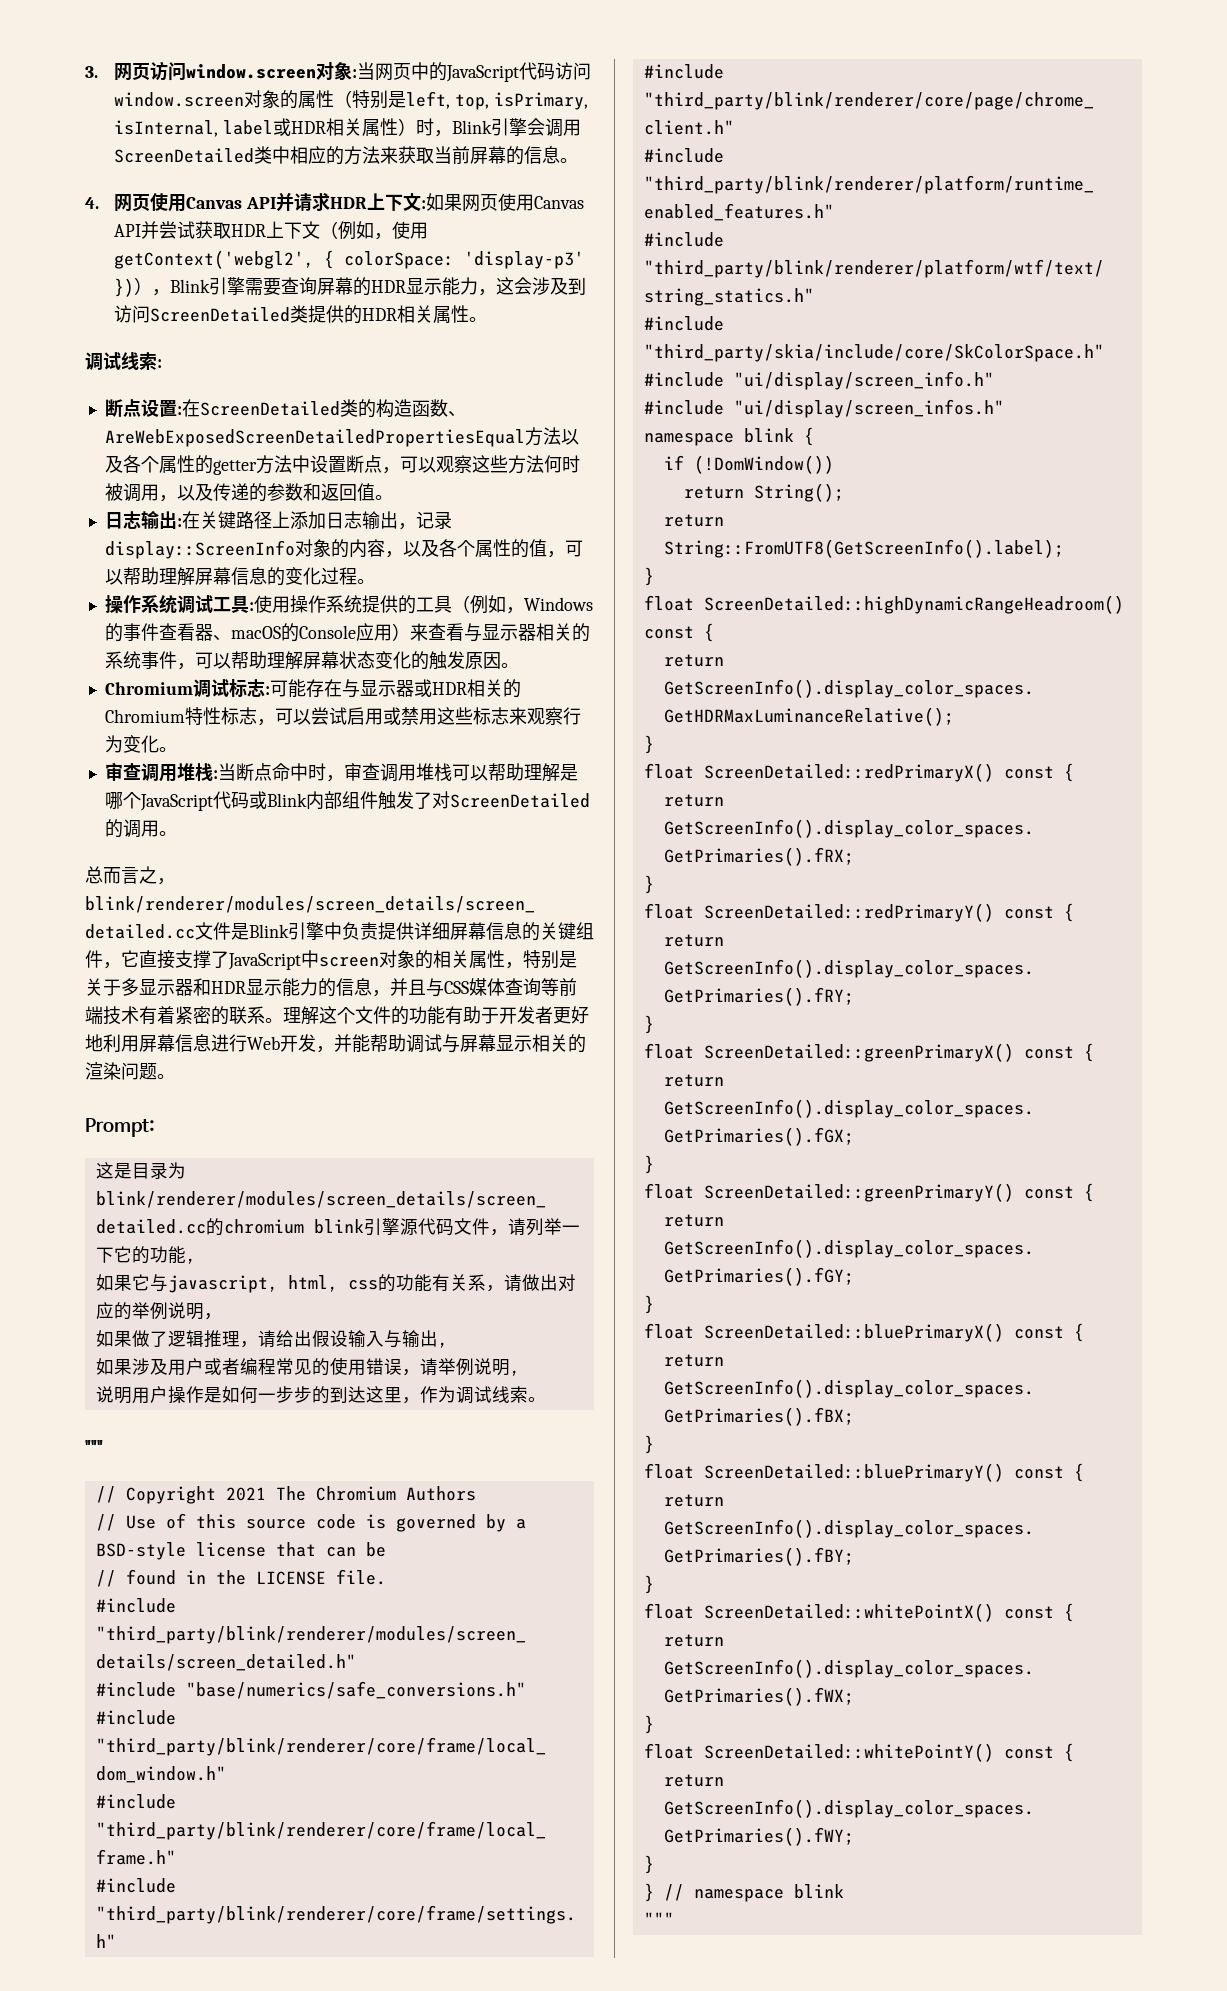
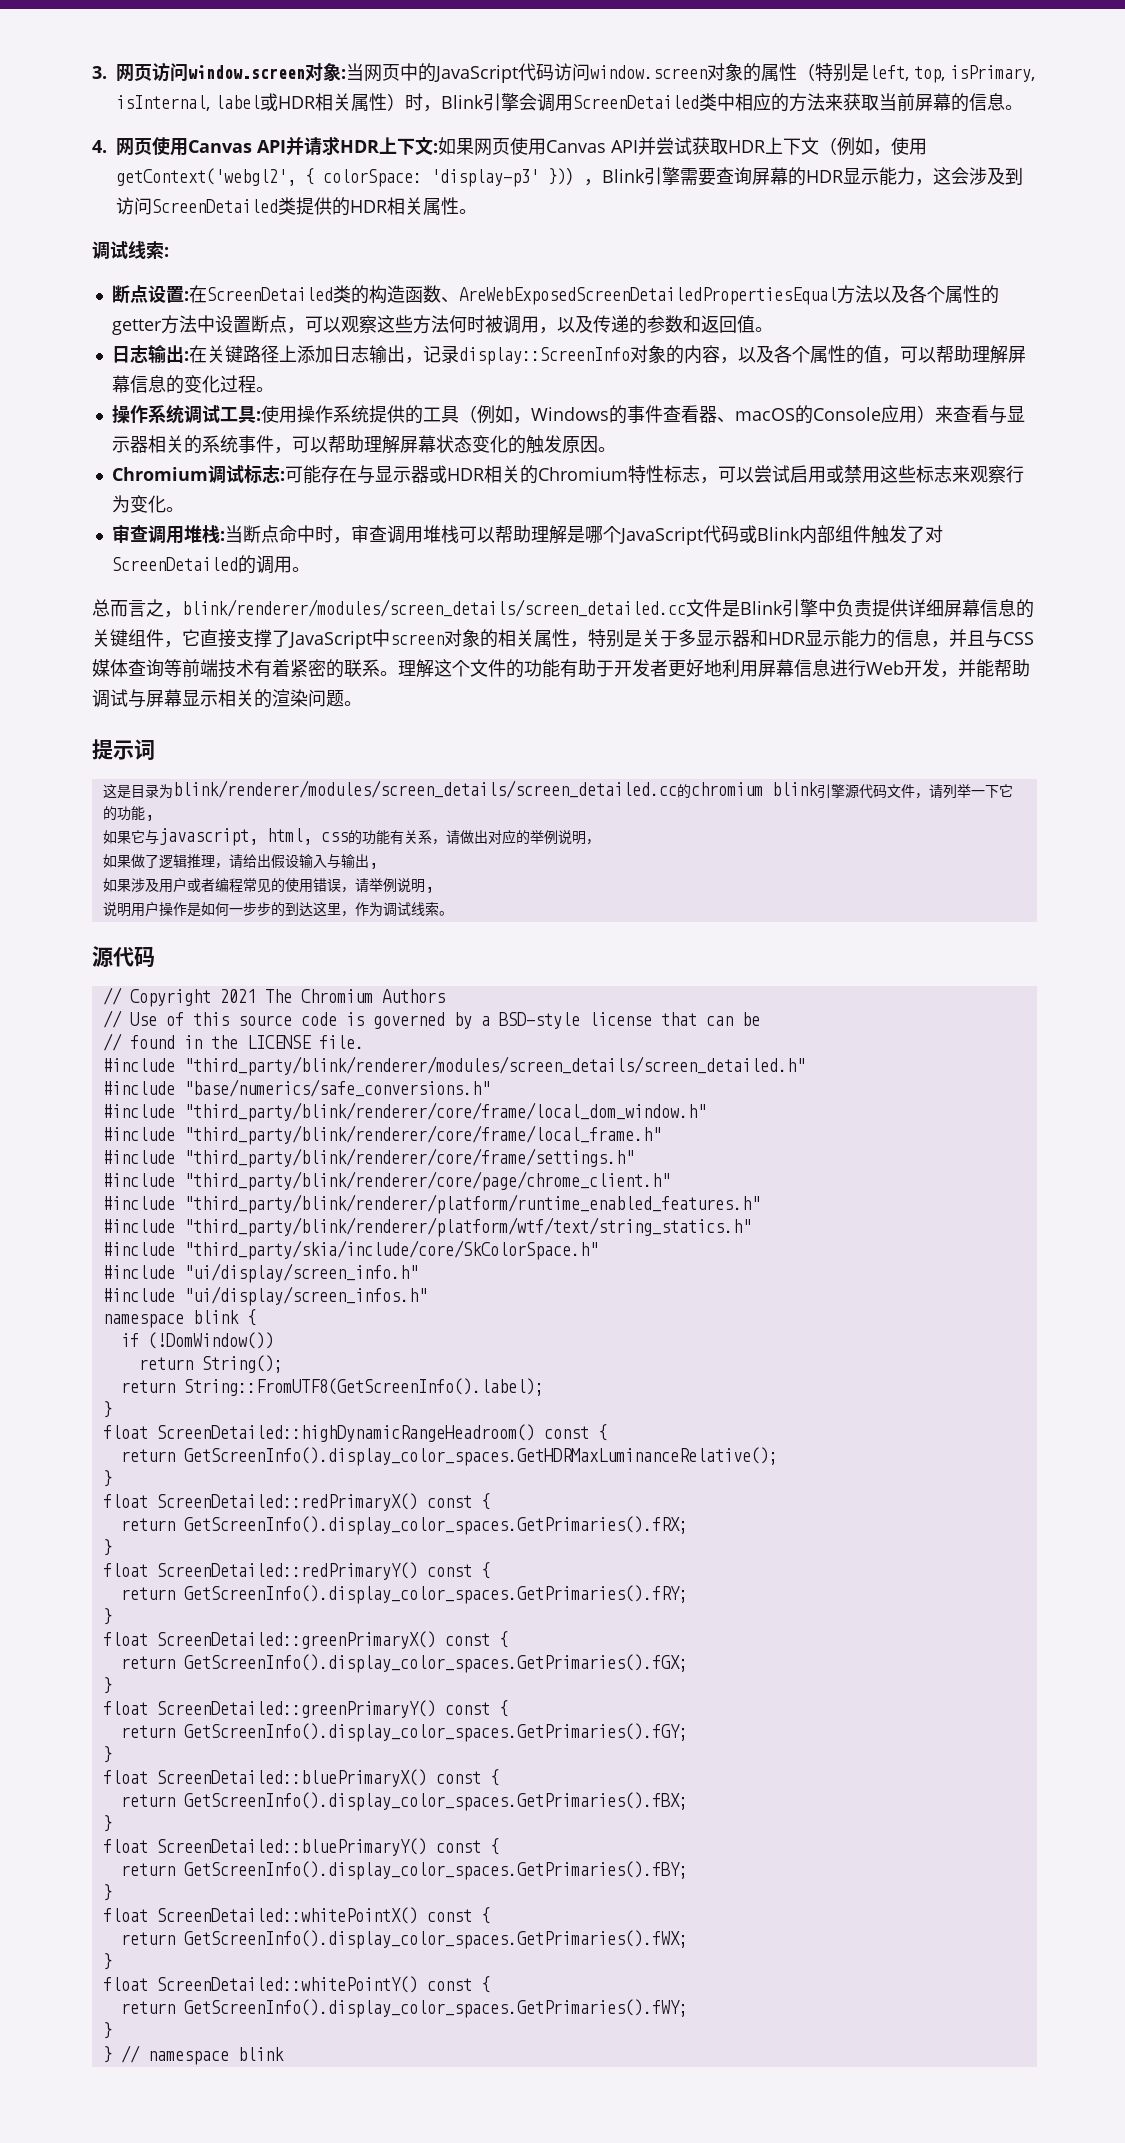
- Prompt:
+ 提示词
  说明用户操作是如何一步步的到达这里，作为调试线索。
- """
+ 源代码
  } // namespace blink
- """

